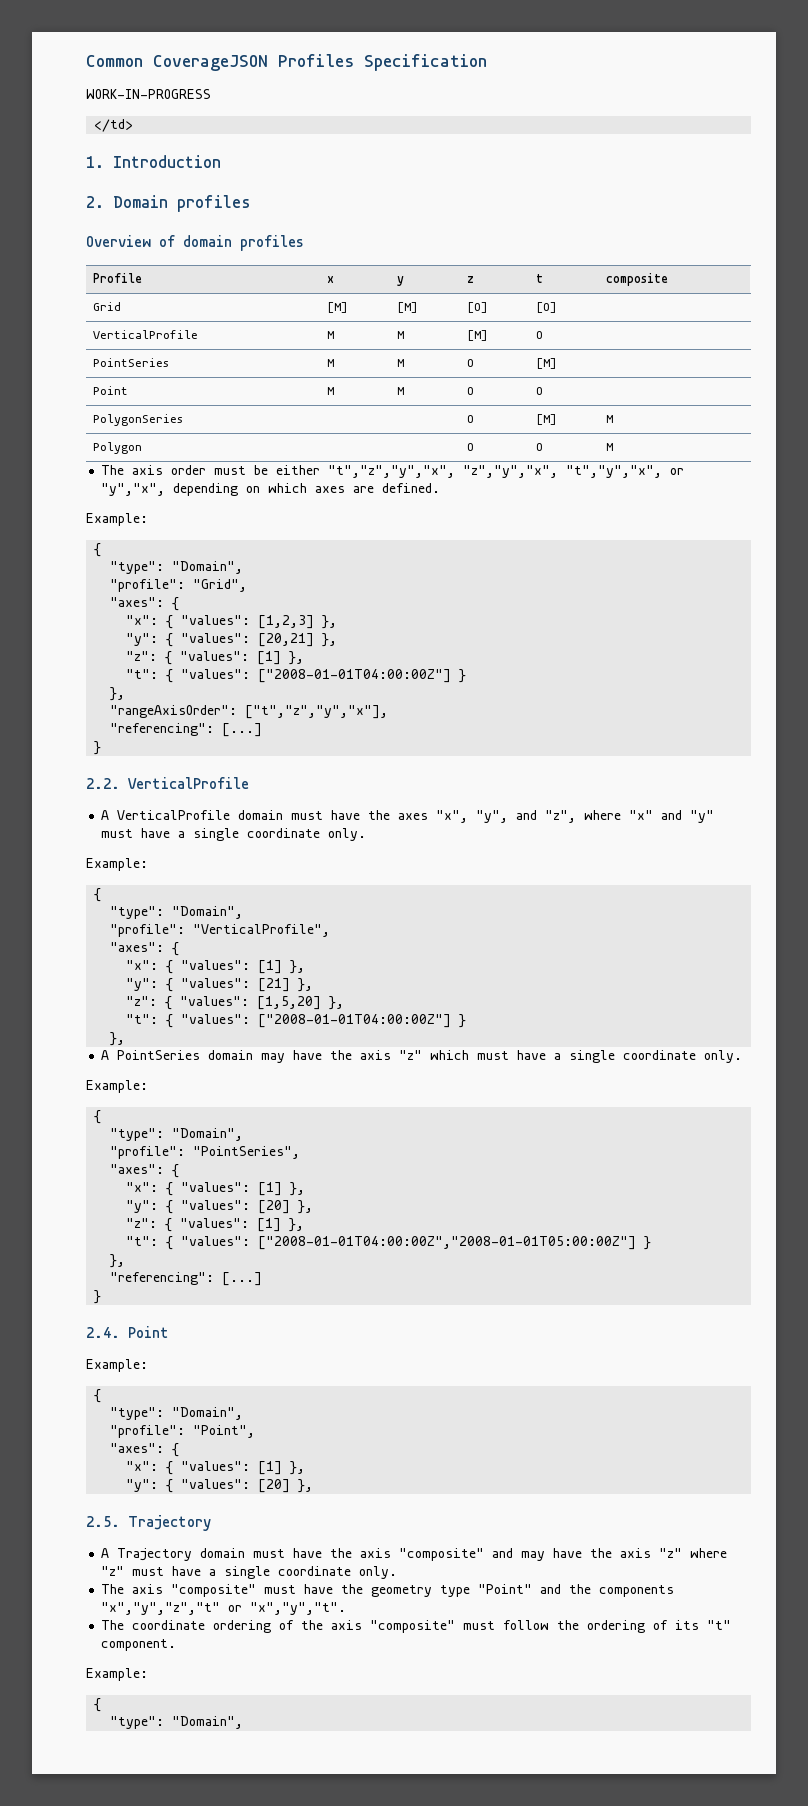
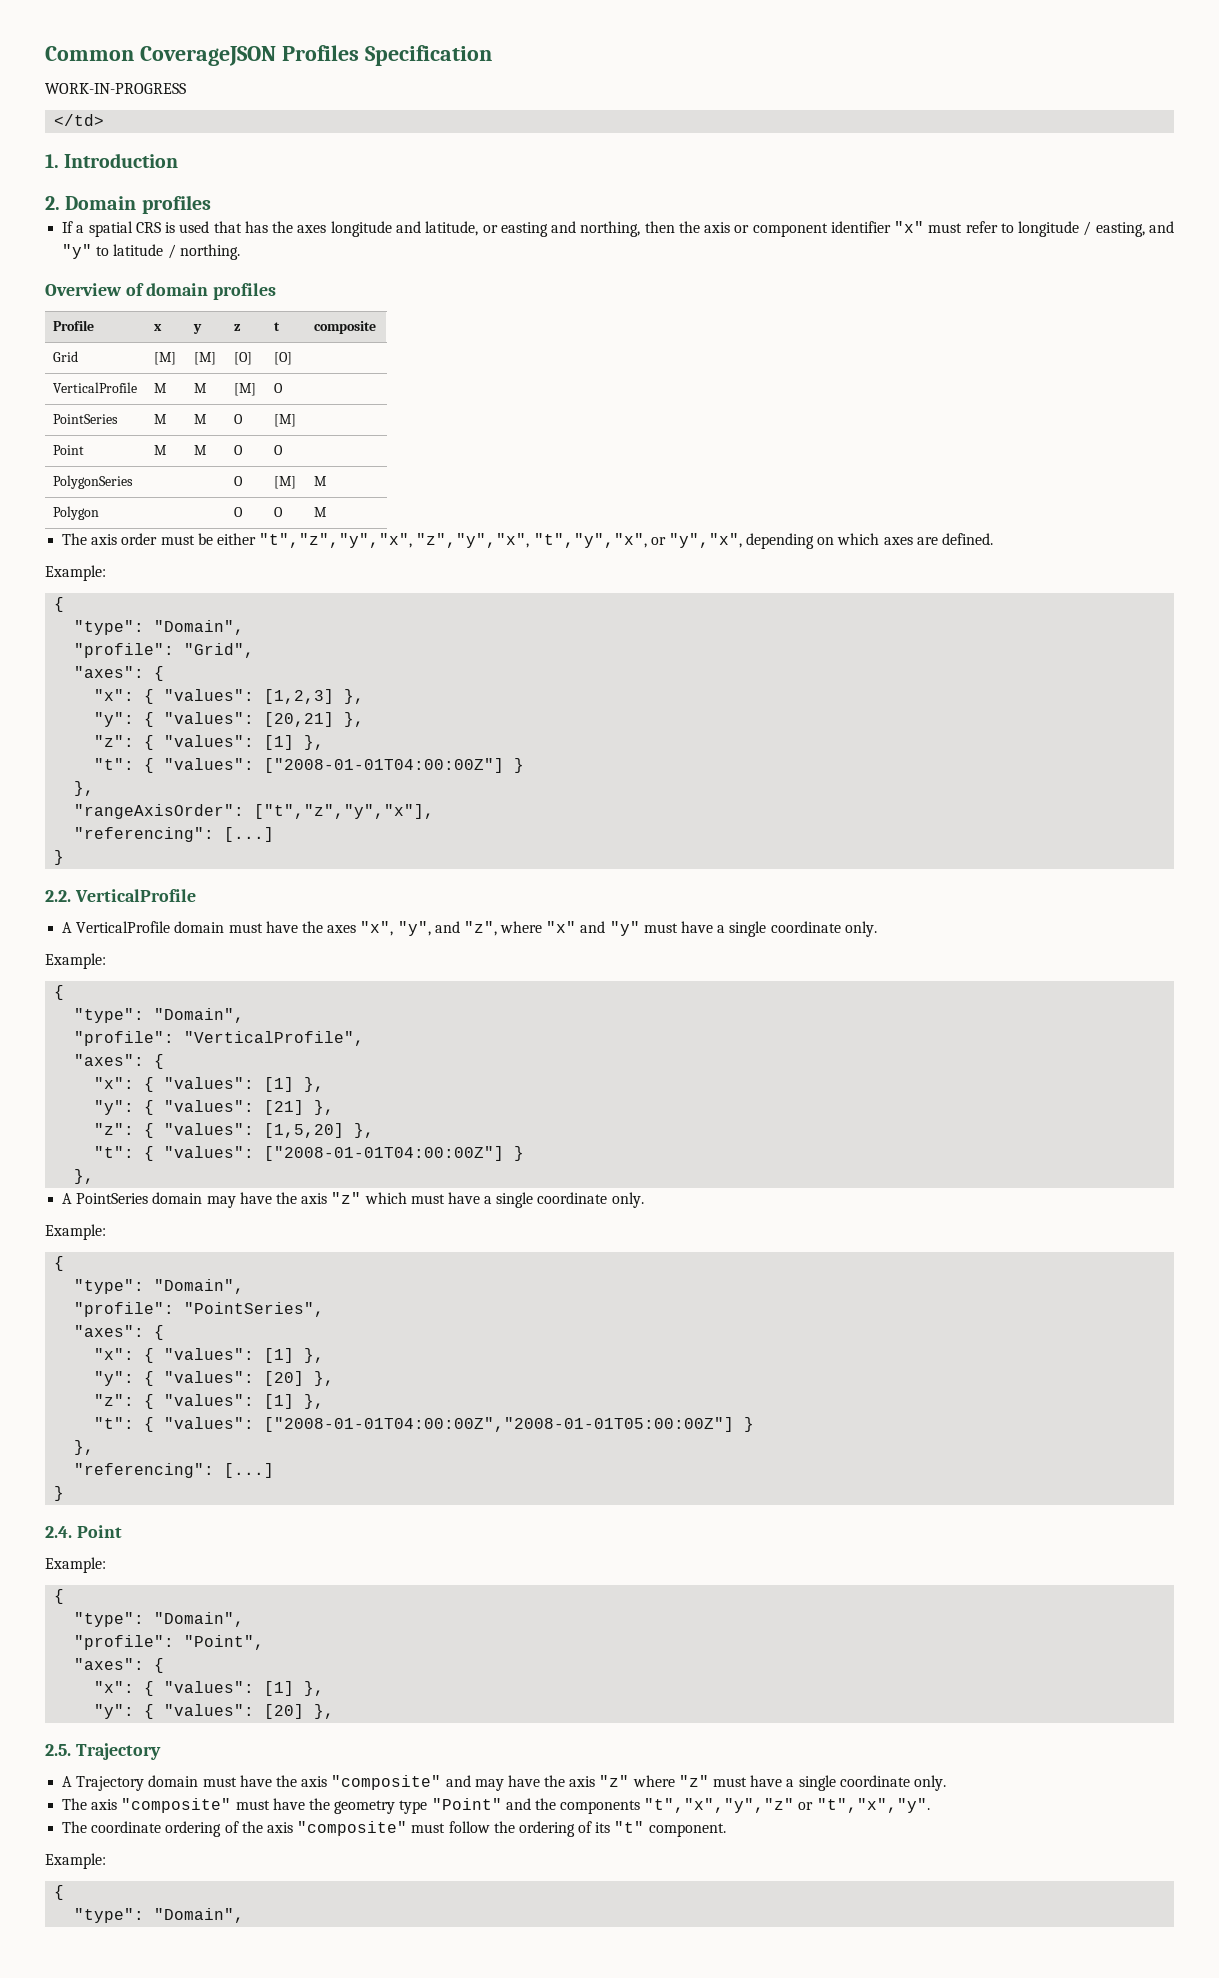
+ If a spatial CRS is used that has the axes longitude and latitude, or easting and northing, then the axis or component identifier "x" must refer to longitude / easting, and "y" to latitude / northing.
- The axis "composite" must have the geometry type "Point" and the components "x","y","z","t" or "x","y","t".
+ The axis "composite" must have the geometry type "Point" and the components "t","x","y","z" or "t","x","y".

